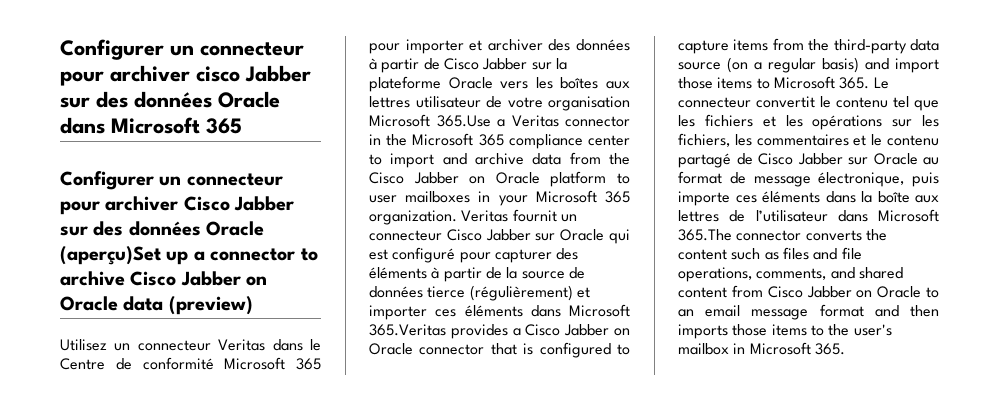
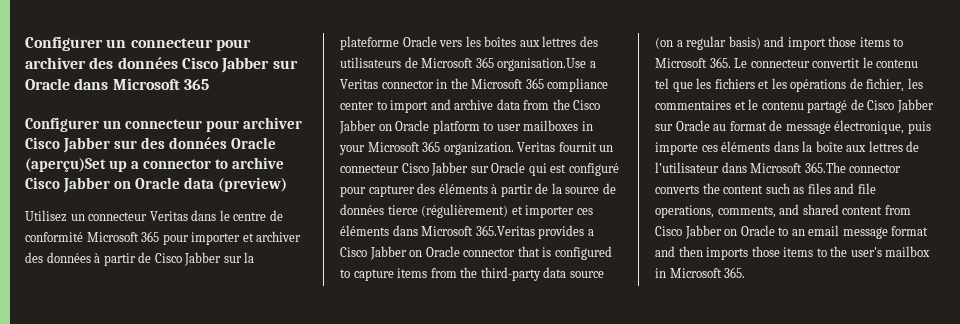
- Configurer un connecteur pour archiver cisco Jabber sur des données Oracle dans Microsoft 365
+ Configurer un connecteur pour archiver des données Cisco Jabber sur Oracle dans Microsoft 365
- Utilisez un connecteur Veritas dans le Centre de conformité Microsoft 365 pour importer et archiver des données à partir de Cisco Jabber sur la plateforme Oracle vers les boîtes aux lettres utilisateur de votre organisation Microsoft 365.Use a Veritas connector in the Microsoft 365 compliance center to import and archive data from the Cisco Jabber on Oracle platform to user mailboxes in your Microsoft 365 organization.
+ Utilisez un connecteur Veritas dans le centre de conformité Microsoft 365 pour importer et archiver des données à partir de Cisco Jabber sur la plateforme Oracle vers les boîtes aux lettres des utilisateurs de Microsoft 365 organisation.Use a Veritas connector in the Microsoft 365 compliance center to import and archive data from the Cisco Jabber on Oracle platform to user mailboxes in your Microsoft 365 organization.
- Veritas fournit un connecteur Cisco Jabber sur Oracle qui est configuré pour capturer des éléments à partir de la source de données tierce (régulièrement) et importer ces éléments dans Microsoft 365.Veritas provides a Cisco Jabber on Oracle connector that is configured to capture items from the third-party data source (on a regular basis) and import those items to Microsoft 365. Le connecteur convertit le contenu tel que les fichiers et les opérations sur les fichiers, les commentaires et le contenu partagé de Cisco Jabber sur Oracle au format de message électronique, puis importe ces éléments dans la boîte aux lettres de l’utilisateur dans Microsoft 365.The connector converts the content such as files and file operations, comments, and shared content from Cisco Jabber on Oracle to an email message format and then imports those items to the user's mailbox in Microsoft 365.
+ Veritas fournit un connecteur Cisco Jabber sur Oracle qui est configuré pour capturer des éléments à partir de la source de données tierce (régulièrement) et importer ces éléments dans Microsoft 365.Veritas provides a Cisco Jabber on Oracle connector that is configured to capture items from the third-party data source (on a regular basis) and import those items to Microsoft 365. Le connecteur convertit le contenu tel que les fichiers et les opérations de fichier, les commentaires et le contenu partagé de Cisco Jabber sur Oracle au format de message électronique, puis importe ces éléments dans la boîte aux lettres de l’utilisateur dans Microsoft 365.The connector converts the content such as files and file operations, comments, and shared content from Cisco Jabber on Oracle to an email message format and then imports those items to the user's mailbox in Microsoft 365.

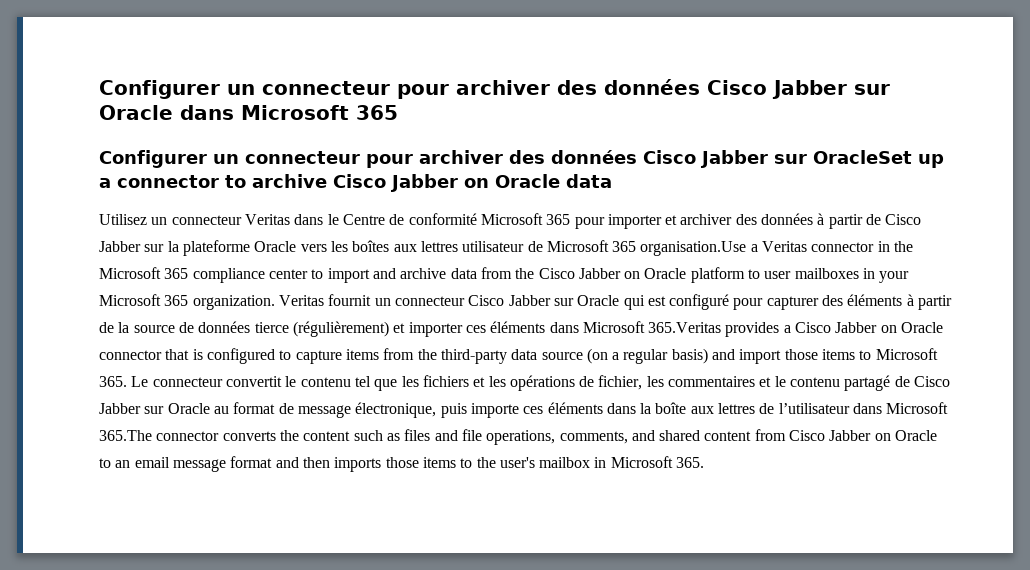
- Configurer un connecteur pour archiver Cisco Jabber sur des données Oracle (aperçu)Set up a connector to archive Cisco Jabber on Oracle data (preview)
+ Configurer un connecteur pour archiver des données Cisco Jabber sur OracleSet up a connector to archive Cisco Jabber on Oracle data
- Utilisez un connecteur Veritas dans le centre de conformité Microsoft 365 pour importer et archiver des données à partir de Cisco Jabber sur la plateforme Oracle vers les boîtes aux lettres des utilisateurs de Microsoft 365 organisation.Use a Veritas connector in the Microsoft 365 compliance center to import and archive data from the Cisco Jabber on Oracle platform to user mailboxes in your Microsoft 365 organization.
+ Utilisez un connecteur Veritas dans le Centre de conformité Microsoft 365 pour importer et archiver des données à partir de Cisco Jabber sur la plateforme Oracle vers les boîtes aux lettres utilisateur de Microsoft 365 organisation.Use a Veritas connector in the Microsoft 365 compliance center to import and archive data from the Cisco Jabber on Oracle platform to user mailboxes in your Microsoft 365 organization.

